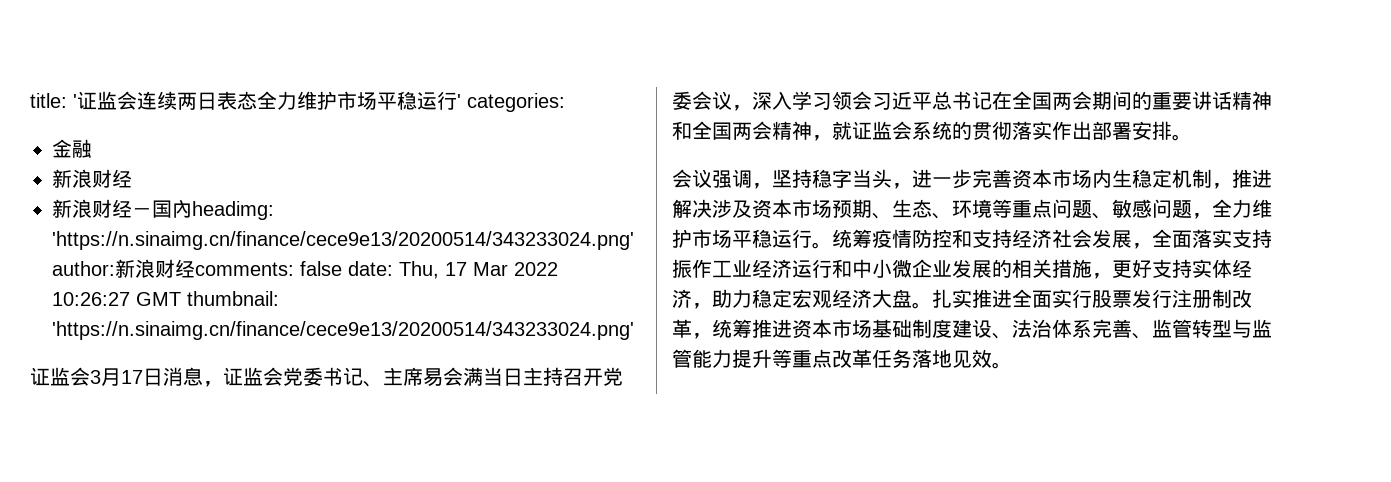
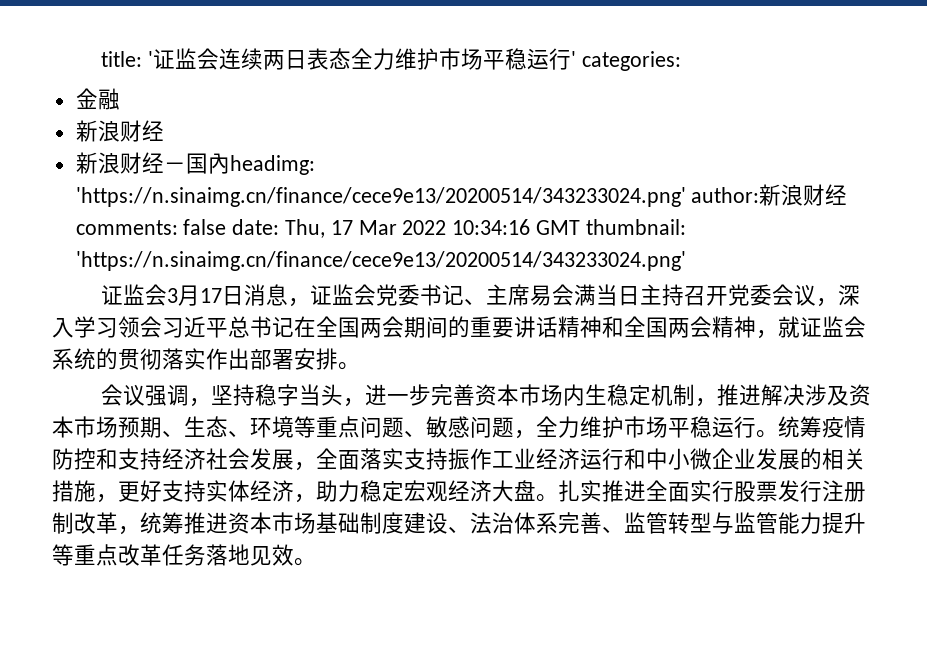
- 新浪财经－国內headimg: 'https://n.sinaimg.cn/finance/cece9e13/20200514/343233024.png' author:新浪财经comments: false date: Thu, 17 Mar 2022 10:26:27 GMT thumbnail: 'https://n.sinaimg.cn/finance/cece9e13/20200514/343233024.png'
+ 新浪财经－国內headimg: 'https://n.sinaimg.cn/finance/cece9e13/20200514/343233024.png' author:新浪财经comments: false date: Thu, 17 Mar 2022 10:34:16 GMT thumbnail: 'https://n.sinaimg.cn/finance/cece9e13/20200514/343233024.png'

